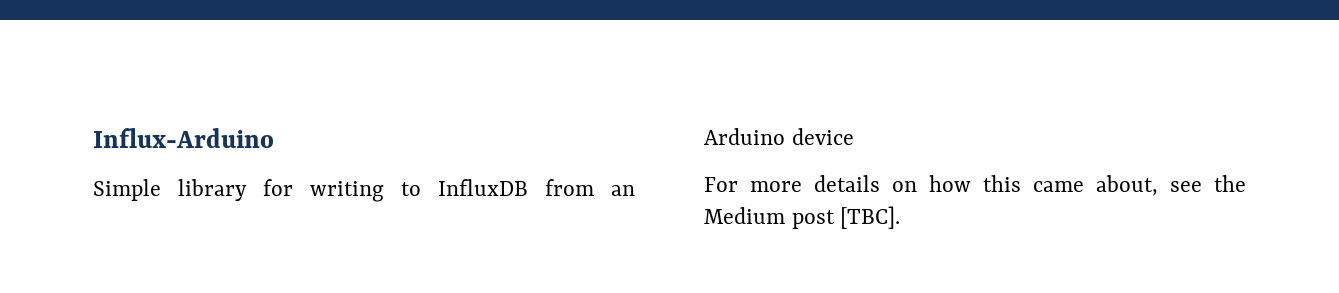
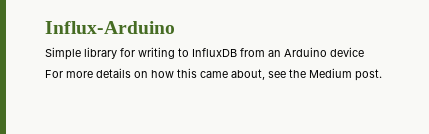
- For more details on how this came about, see the Medium post [TBC].
+ For more details on how this came about, see the Medium post.

